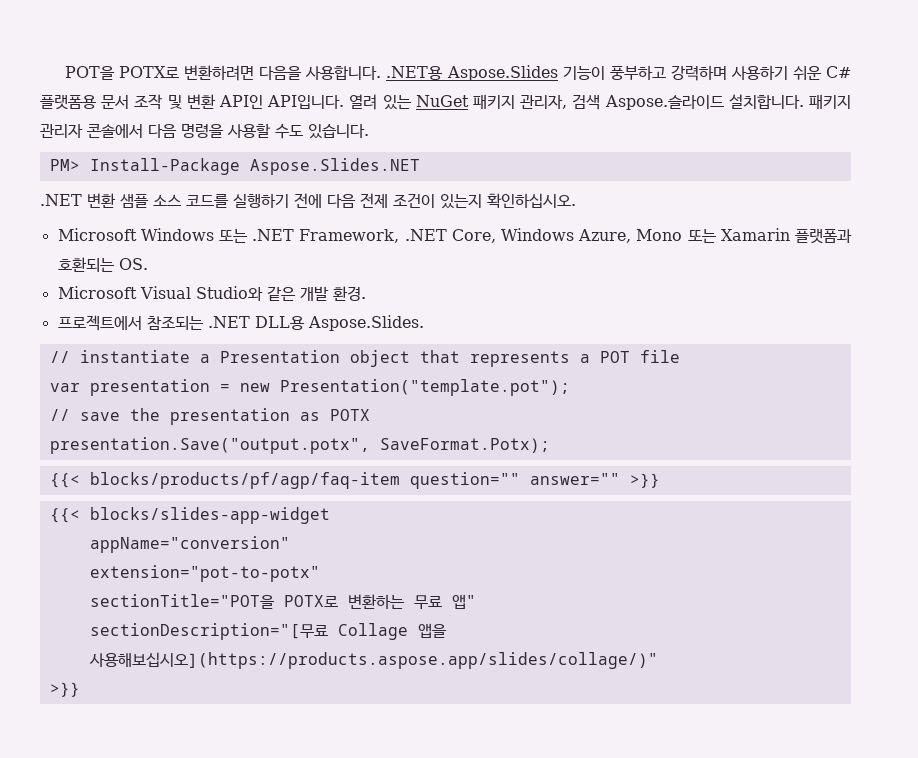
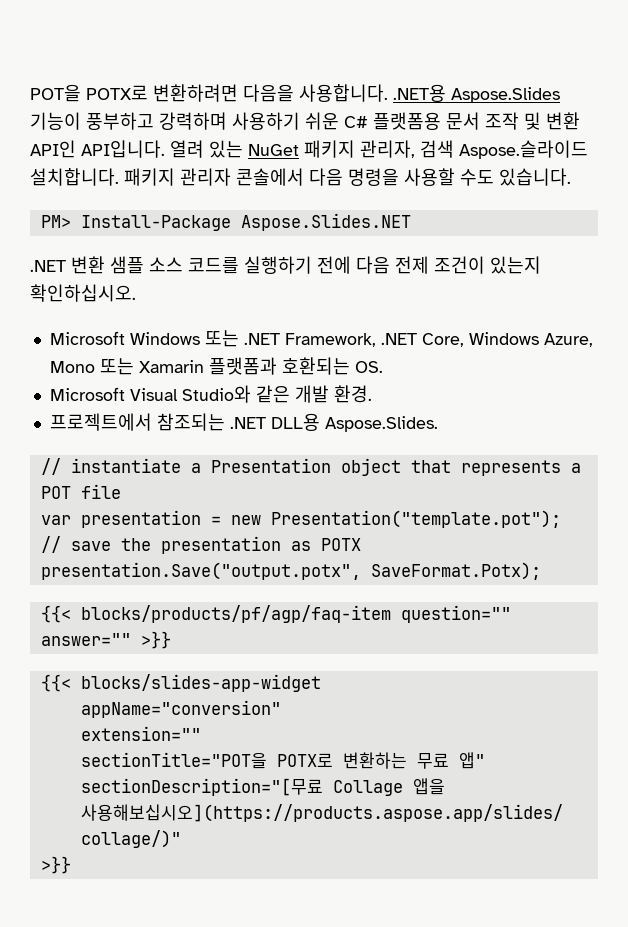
- extension="pot-to-potx"
+ extension=""

